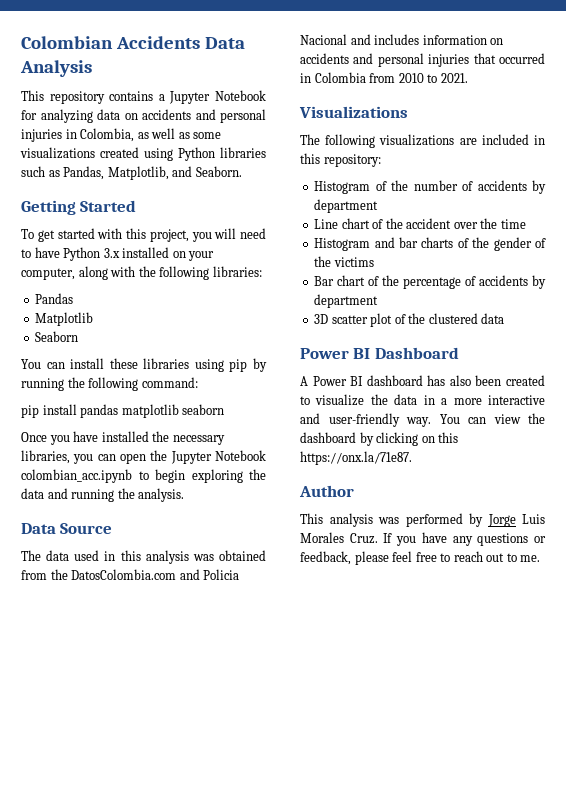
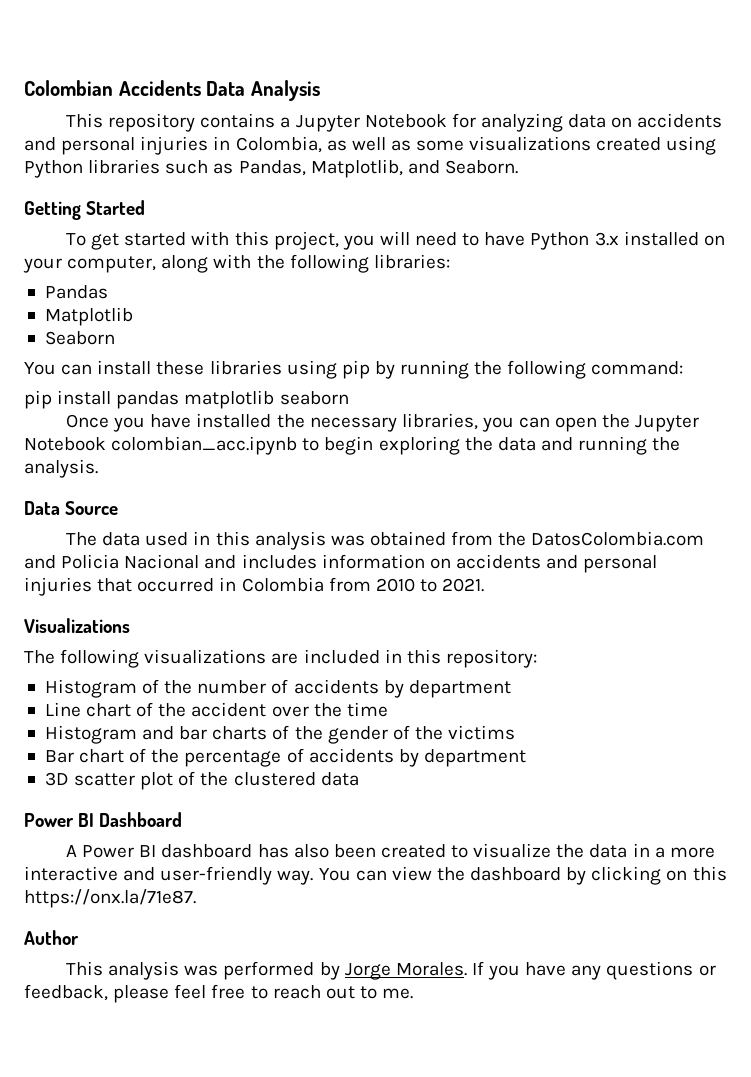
- This analysis was performed by Jorge Luis Morales Cruz.
+ This analysis was performed by Jorge Morales.

